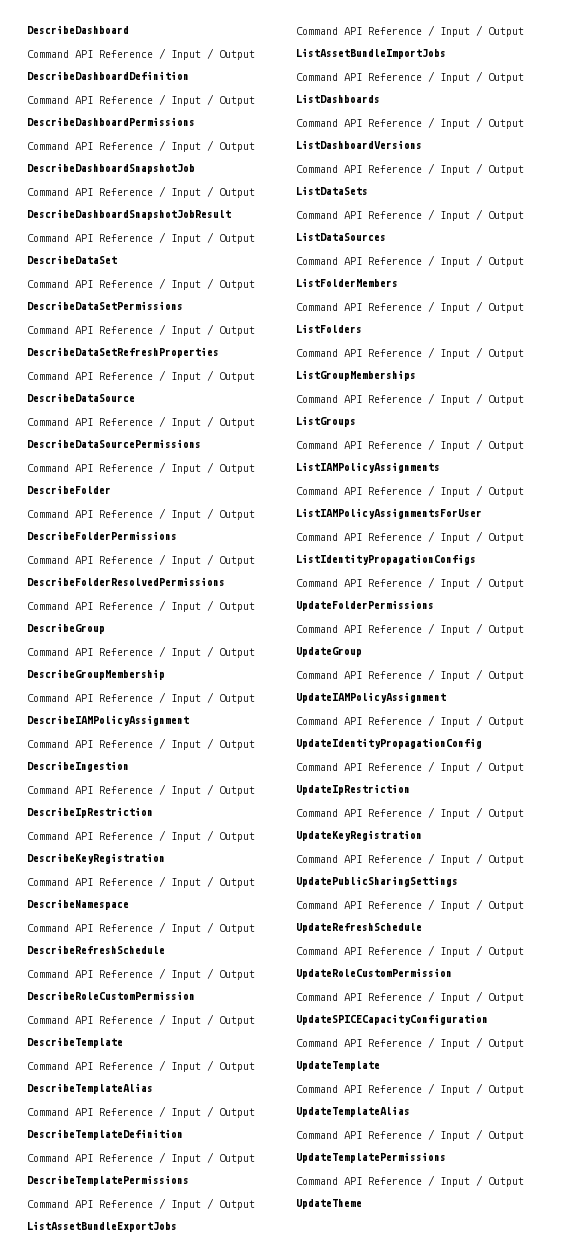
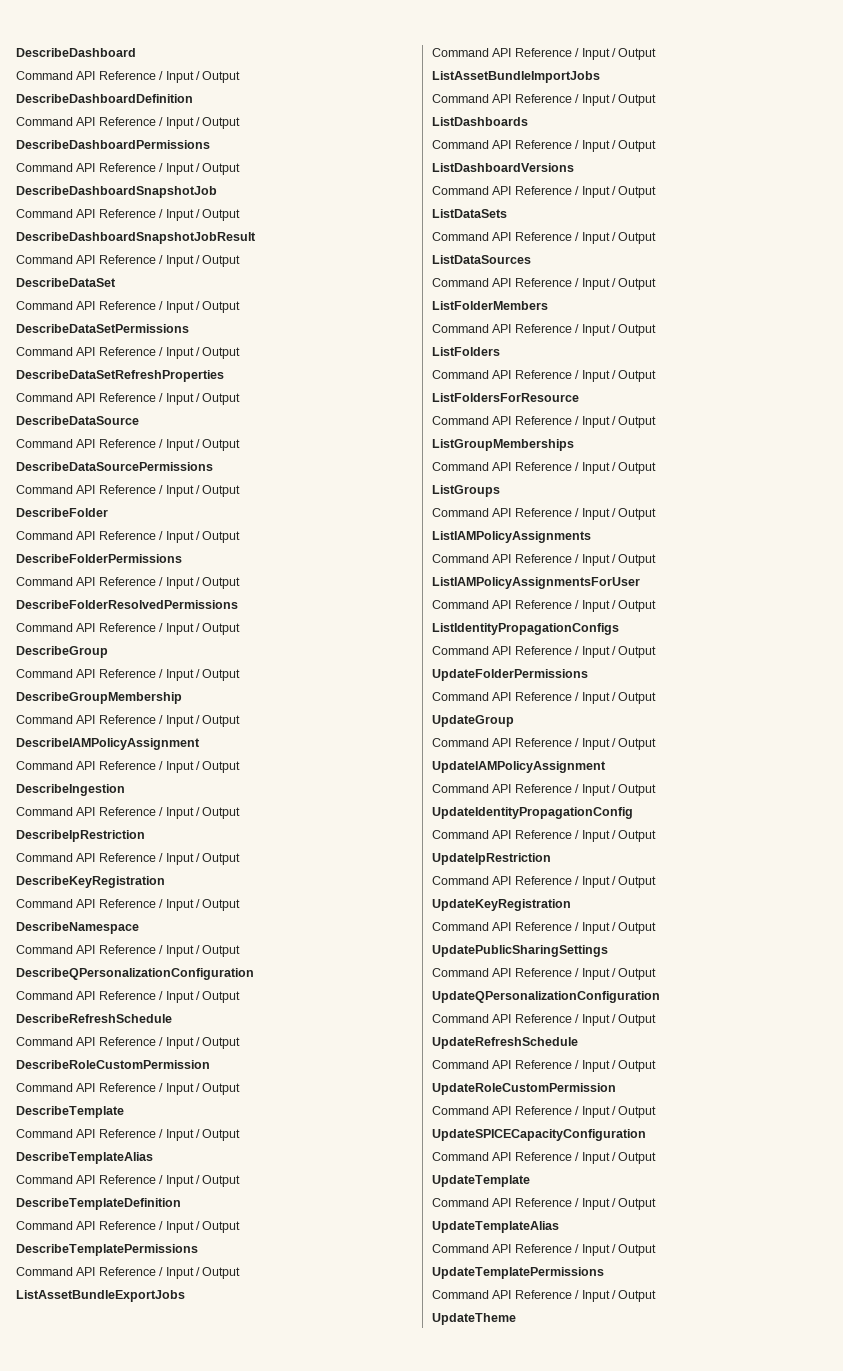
+ DescribeQPersonalizationConfiguration
+ Command API Reference / Input / Output
+ ListFoldersForResource
+ Command API Reference / Input / Output
+ UpdateQPersonalizationConfiguration
+ Command API Reference / Input / Output

